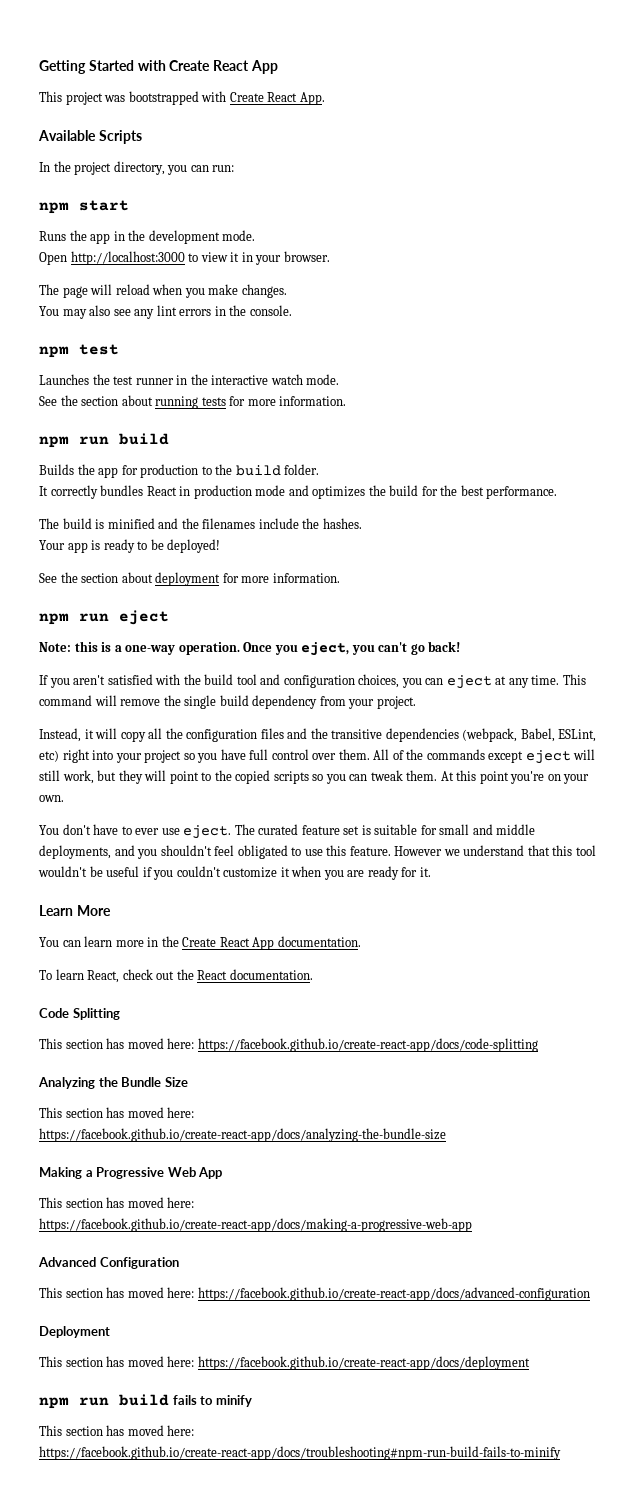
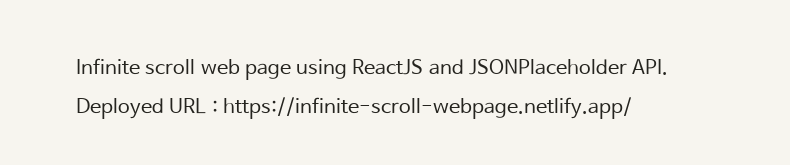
- Getting Started with Create React App
- This project was bootstrapped with Create React App.
- Available Scripts
- In the project directory, you can run:
- npm start
- Runs the app in the development mode.
- Open http://localhost:3000 to view it in your browser.
- The page will reload when you make changes.
- You may also see any lint errors in the console.
- npm test
- Launches the test runner in the interactive watch mode.
- See the section about running tests for more information.
- npm run build
- Builds the app for production to the build folder.
- It correctly bundles React in production mode and optimizes the build for the best performance.
- The build is minified and the filenames include the hashes.
- Your app is ready to be deployed!
- See the section about deployment for more information.
- npm run eject
- Note: this is a one-way operation. Once you eject, you can't go back!
- If you aren't satisfied with the build tool and configuration choices, you can eject at any time. This command will remove the single build dependency from your project.
- Instead, it will copy all the configuration files and the transitive dependencies (webpack, Babel, ESLint, etc) right into your project so you have full control over them. All of the commands except eject will still work, but they will point to the copied scripts so you can tweak them. At this point you're on your own.
- You don't have to ever use eject. The curated feature set is suitable for small and middle deployments, and you shouldn't feel obligated to use this feature. However we understand that this tool wouldn't be useful if you couldn't customize it when you are ready for it.
- Learn More
- You can learn more in the Create React App documentation.
- To learn React, check out the React documentation.
- Code Splitting
- This section has moved here: https://facebook.github.io/create-react-app/docs/code-splitting
- Analyzing the Bundle Size
- This section has moved here: https://facebook.github.io/create-react-app/docs/analyzing-the-bundle-size
- Making a Progressive Web App
- This section has moved here: https://facebook.github.io/create-react-app/docs/making-a-progressive-web-app
- Advanced Configuration
- This section has moved here: https://facebook.github.io/create-react-app/docs/advanced-configuration
- Deployment
- This section has moved here: https://facebook.github.io/create-react-app/docs/deployment
- npm run build fails to minify
- This section has moved here: https://facebook.github.io/create-react-app/docs/troubleshooting#npm-run-build-fails-to-minify
+ Infinite scroll web page using ReactJS and JSONPlaceholder API.
+ Deployed URL : https://infinite-scroll-webpage.netlify.app/

